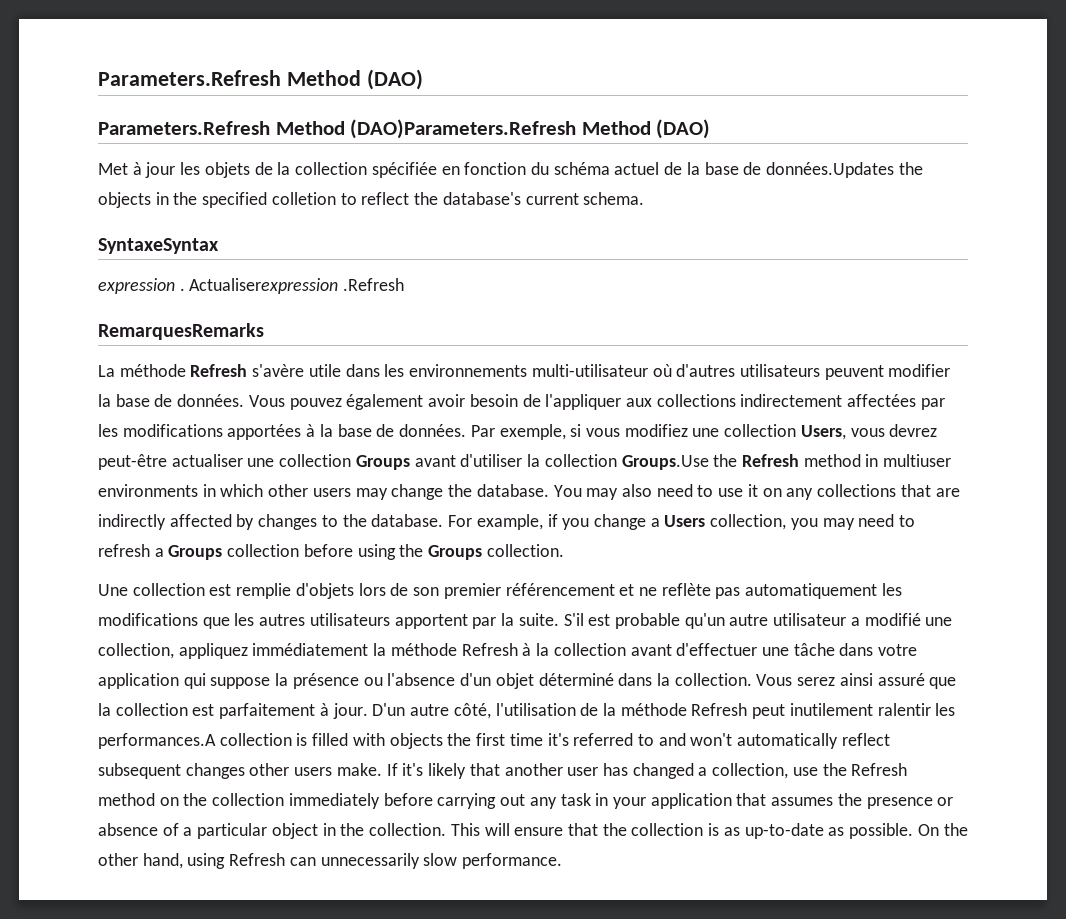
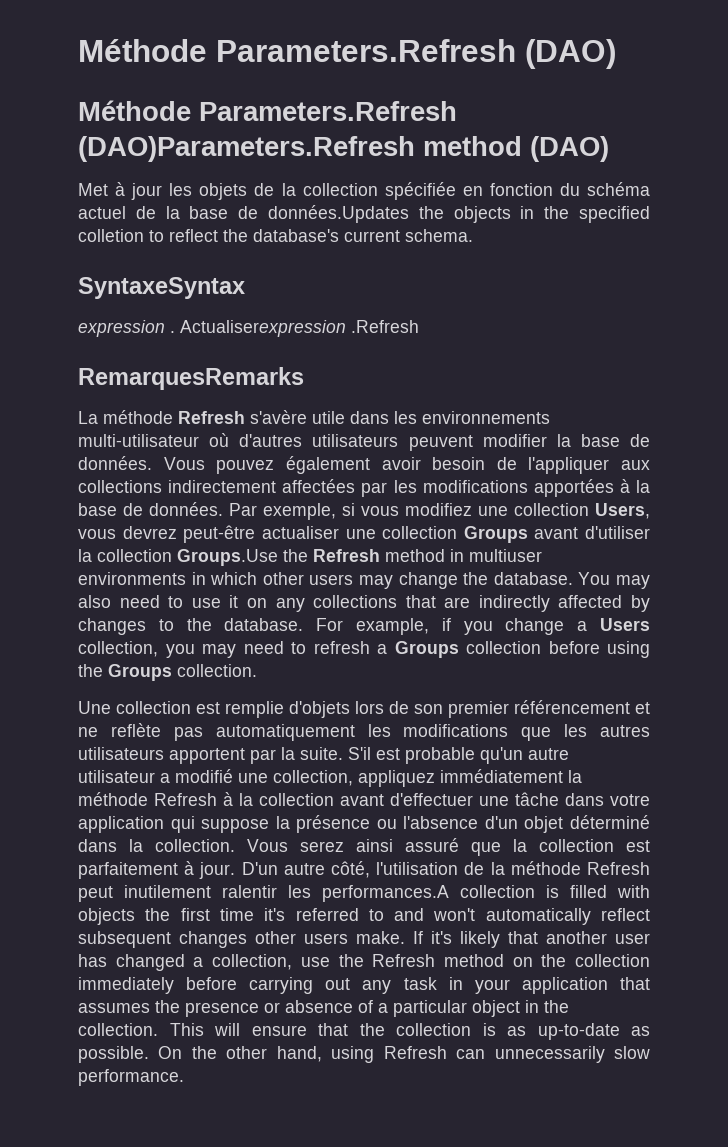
- Parameters.Refresh Method (DAO)
- Parameters.Refresh Method (DAO)Parameters.Refresh Method (DAO)
+ Méthode Parameters.Refresh (DAO)
+ Méthode Parameters.Refresh (DAO)Parameters.Refresh method (DAO)

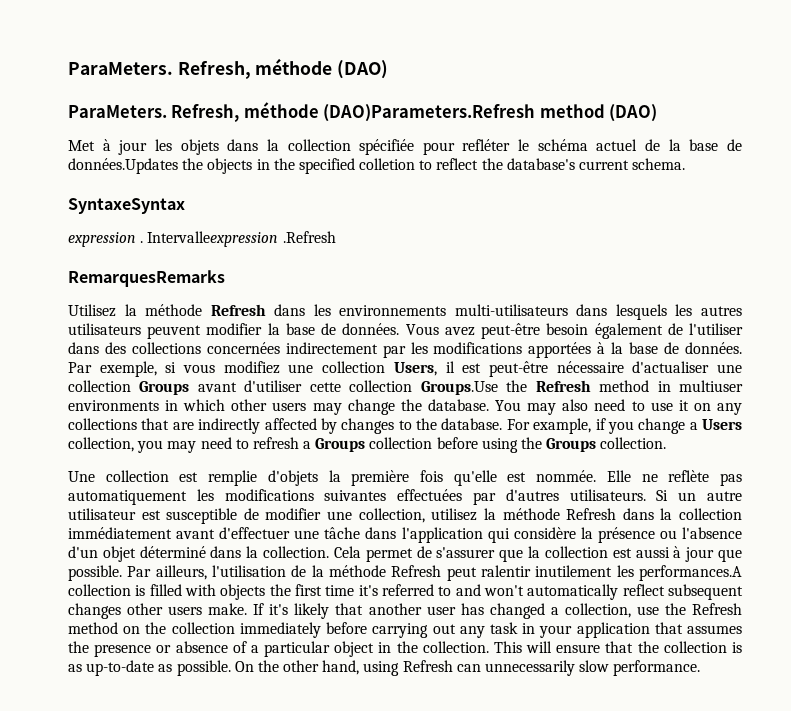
- Méthode Parameters.Refresh (DAO)
- Méthode Parameters.Refresh (DAO)Parameters.Refresh method (DAO)
+ ParaMeters. Refresh, méthode (DAO)
+ ParaMeters. Refresh, méthode (DAO)Parameters.Refresh method (DAO)
- Met à jour les objets de la collection spécifiée en fonction du schéma actuel de la base de données.Updates the objects in the specified colletion to reflect the database's current schema.
+ Met à jour les objets dans la collection spécifiée pour refléter le schéma actuel de la base de données.Updates the objects in the specified colletion to reflect the database's current schema.
- Actualiserexpression .Refresh
+ Intervalleexpression .Refresh
- La méthode Refresh s'avère utile dans les environnements multi-utilisateur où d'autres utilisateurs peuvent modifier la base de données.
+ Utilisez la méthode Refresh dans les environnements multi-utilisateurs dans lesquels les autres utilisateurs peuvent modifier la base de données.
- Vous pouvez également avoir besoin de l'appliquer aux collections indirectement affectées par les modifications apportées à la base de données.
+ Vous avez peut-être besoin également de l'utiliser dans des collections concernées indirectement par les modifications apportées à la base de données.
- Par exemple, si vous modifiez une collection Users, vous devrez peut-être actualiser une collection Groups avant d'utiliser la collection Groups.Use the Refresh method in multiuser environments in which other users may change the database.
+ Par exemple, si vous modifiez une collection Users, il est peut-être nécessaire d'actualiser une collection Groups avant d'utiliser cette collection Groups.Use the Refresh method in multiuser environments in which other users may change the database.
- Une collection est remplie d'objets lors de son premier référencement et ne reflète pas automatiquement les modifications que les autres utilisateurs apportent par la suite. S'il est probable qu'un autre utilisateur a modifié une collection, appliquez immédiatement la méthode Refresh à la collection avant d'effectuer une tâche dans votre application qui suppose la présence ou l'absence d'un objet déterminé dans la collection.
+ Une collection est remplie d'objets la première fois qu'elle est nommée. Elle ne reflète pas automatiquement les modifications suivantes effectuées par d'autres utilisateurs. Si un autre utilisateur est susceptible de modifier une collection, utilisez la méthode Refresh dans la collection immédiatement avant d'effectuer une tâche dans l'application qui considère la présence ou l'absence d'un objet déterminé dans la collection.
- Vous serez ainsi assuré que la collection est parfaitement à jour. D'un autre côté, l'utilisation de la méthode Refresh peut inutilement ralentir les performances.A collection is filled with objects the first time it's referred to and won't automatically reflect subsequent changes other users make.
+ Cela permet de s'assurer que la collection est aussi à jour que possible. Par ailleurs, l'utilisation de la méthode Refresh peut ralentir inutilement les performances.A collection is filled with objects the first time it's referred to and won't automatically reflect subsequent changes other users make.

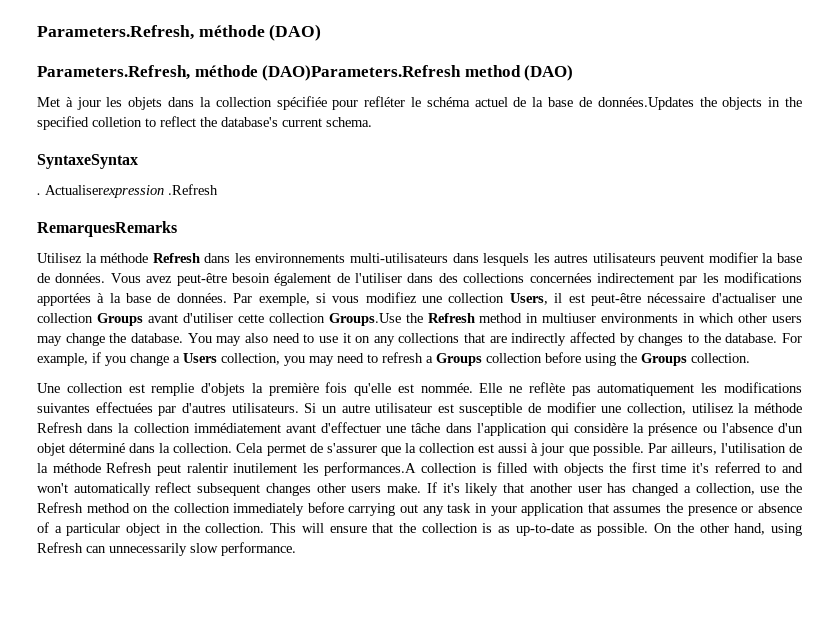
- ParaMeters. Refresh, méthode (DAO)
+ Parameters.Refresh, méthode (DAO)
- ParaMeters. Refresh, méthode (DAO)Parameters.Refresh method (DAO)
+ Parameters.Refresh, méthode (DAO)Parameters.Refresh method (DAO)
- expression . Intervalleexpression .Refresh
+ . Actualiserexpression .Refresh

